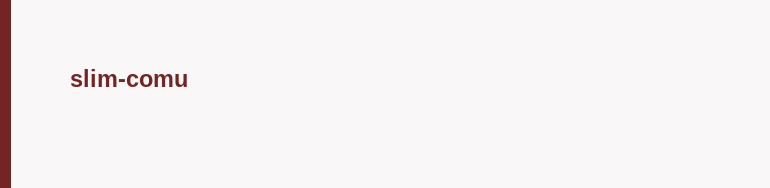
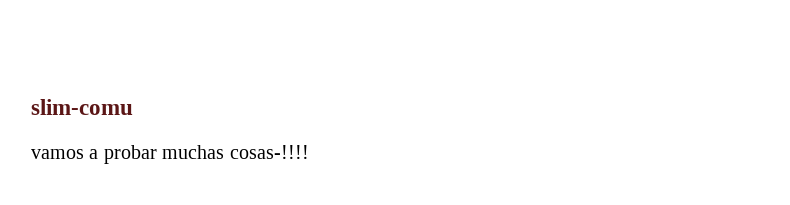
+ vamos a probar muchas cosas-!!!!

